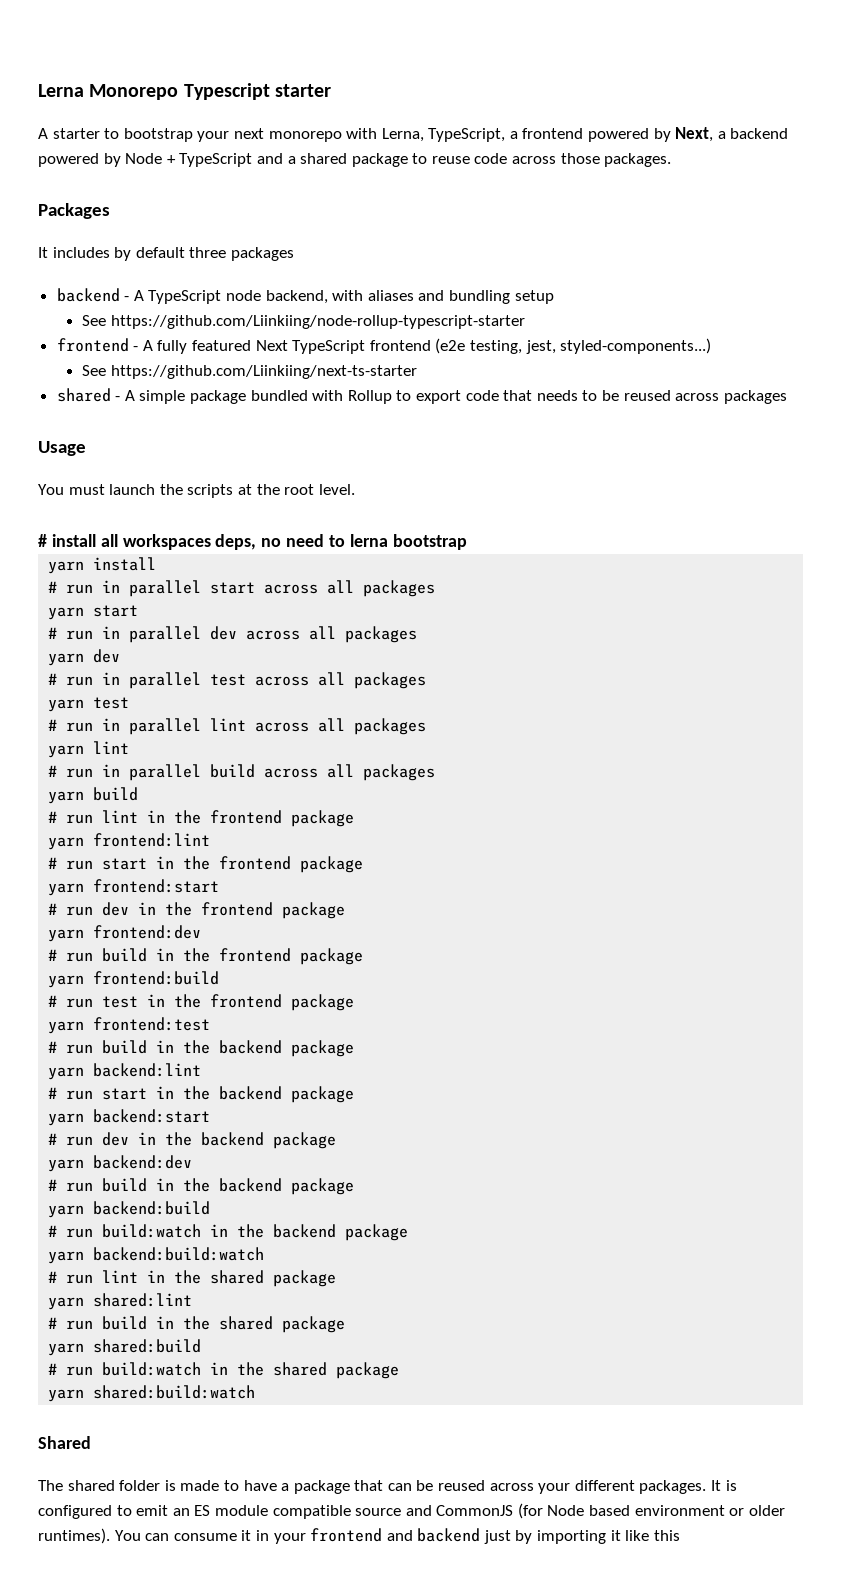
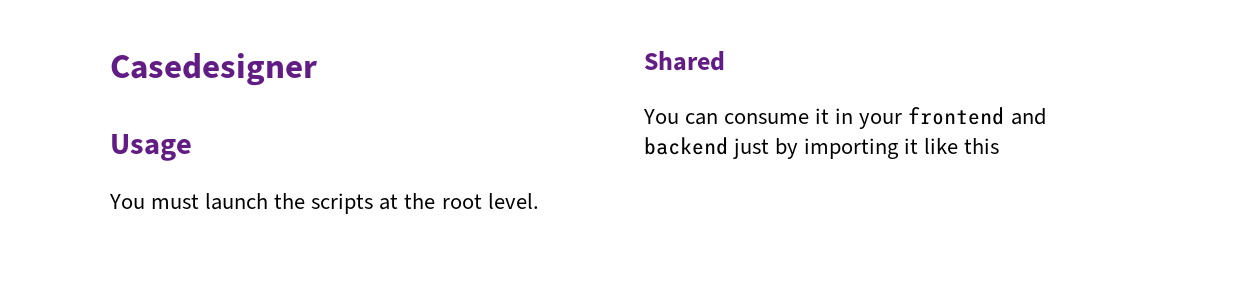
- Lerna Monorepo Typescript starter
- A starter to bootstrap your next monorepo with Lerna, TypeScript, a frontend powered by Next, a backend powered by Node + TypeScript and a shared package to reuse code across those packages.
- Packages
- It includes by default three packages
- backend - A TypeScript node backend, with aliases and bundling setup
- See https://github.com/Liinkiing/node-rollup-typescript-starter
- frontend - A fully featured Next TypeScript frontend (e2e testing, jest, styled-components...)
- See https://github.com/Liinkiing/next-ts-starter
- shared - A simple package bundled with Rollup to export code that needs to be reused across packages
+ Casedesigner
- # install all workspaces deps, no need to lerna bootstrap
- yarn install
- # run in parallel start across all packages
- yarn start
- # run in parallel dev across all packages
- yarn dev
- # run in parallel test across all packages
- yarn test
- # run in parallel lint across all packages
- yarn lint
- # run in parallel build across all packages
- yarn build
- # run lint in the frontend package
- yarn frontend:lint
- # run start in the frontend package
- yarn frontend:start
- # run dev in the frontend package
- yarn frontend:dev
- # run build in the frontend package
- yarn frontend:build
- # run test in the frontend package
- yarn frontend:test
- # run build in the backend package
- yarn backend:lint
- # run start in the backend package
- yarn backend:start
- # run dev in the backend package
- yarn backend:dev
- # run build in the backend package
- yarn backend:build
- # run build:watch in the backend package
- yarn backend:build:watch
- # run lint in the shared package
- yarn shared:lint
- # run build in the shared package
- yarn shared:build
- # run build:watch in the shared package
- yarn shared:build:watch
  Shared
- The shared folder is made to have a package that can be reused across your different packages. It is configured to emit an ES module compatible source and CommonJS (for Node based environment or older runtimes). You can consume it in your frontend and backend just by importing it like this
+ You can consume it in your frontend and backend just by importing it like this

